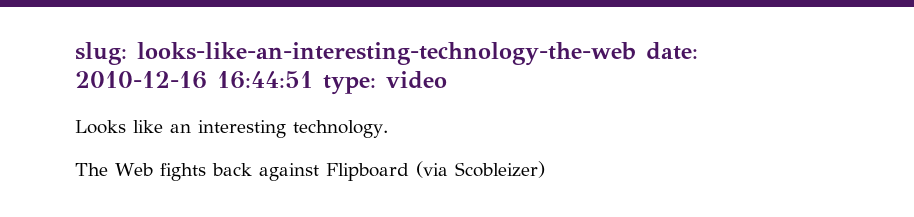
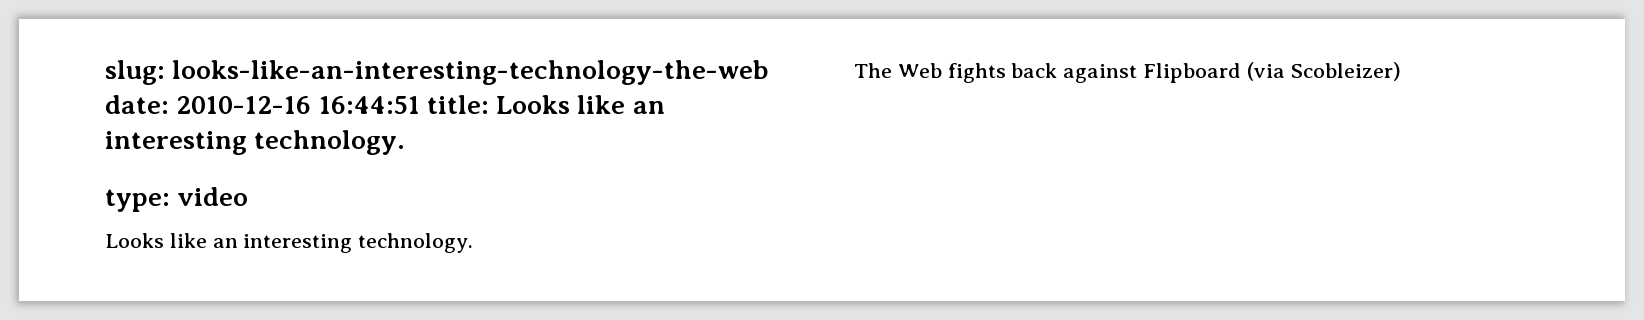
- slug: looks-like-an-interesting-technology-the-web date: 2010-12-16 16:44:51 type: video
+ slug: looks-like-an-interesting-technology-the-web date: 2010-12-16 16:44:51 title: Looks like an interesting technology.
+ type: video

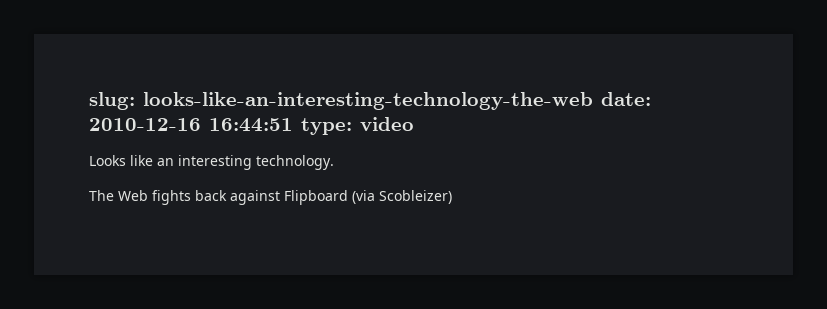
- slug: looks-like-an-interesting-technology-the-web date: 2010-12-16 16:44:51 title: Looks like an interesting technology.
- type: video
+ slug: looks-like-an-interesting-technology-the-web date: 2010-12-16 16:44:51 type: video

